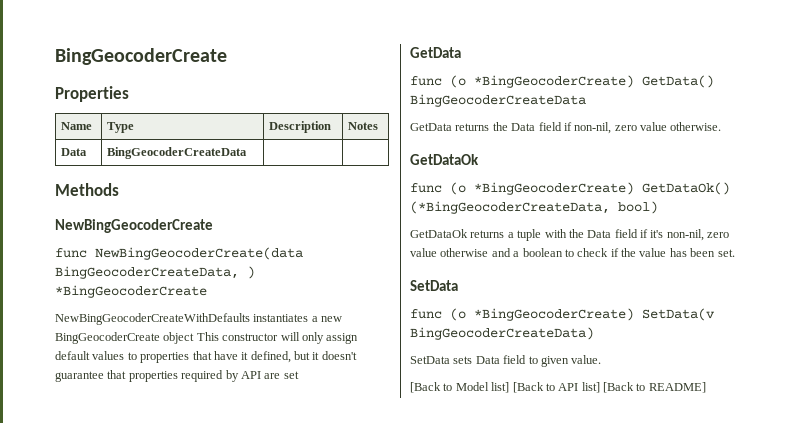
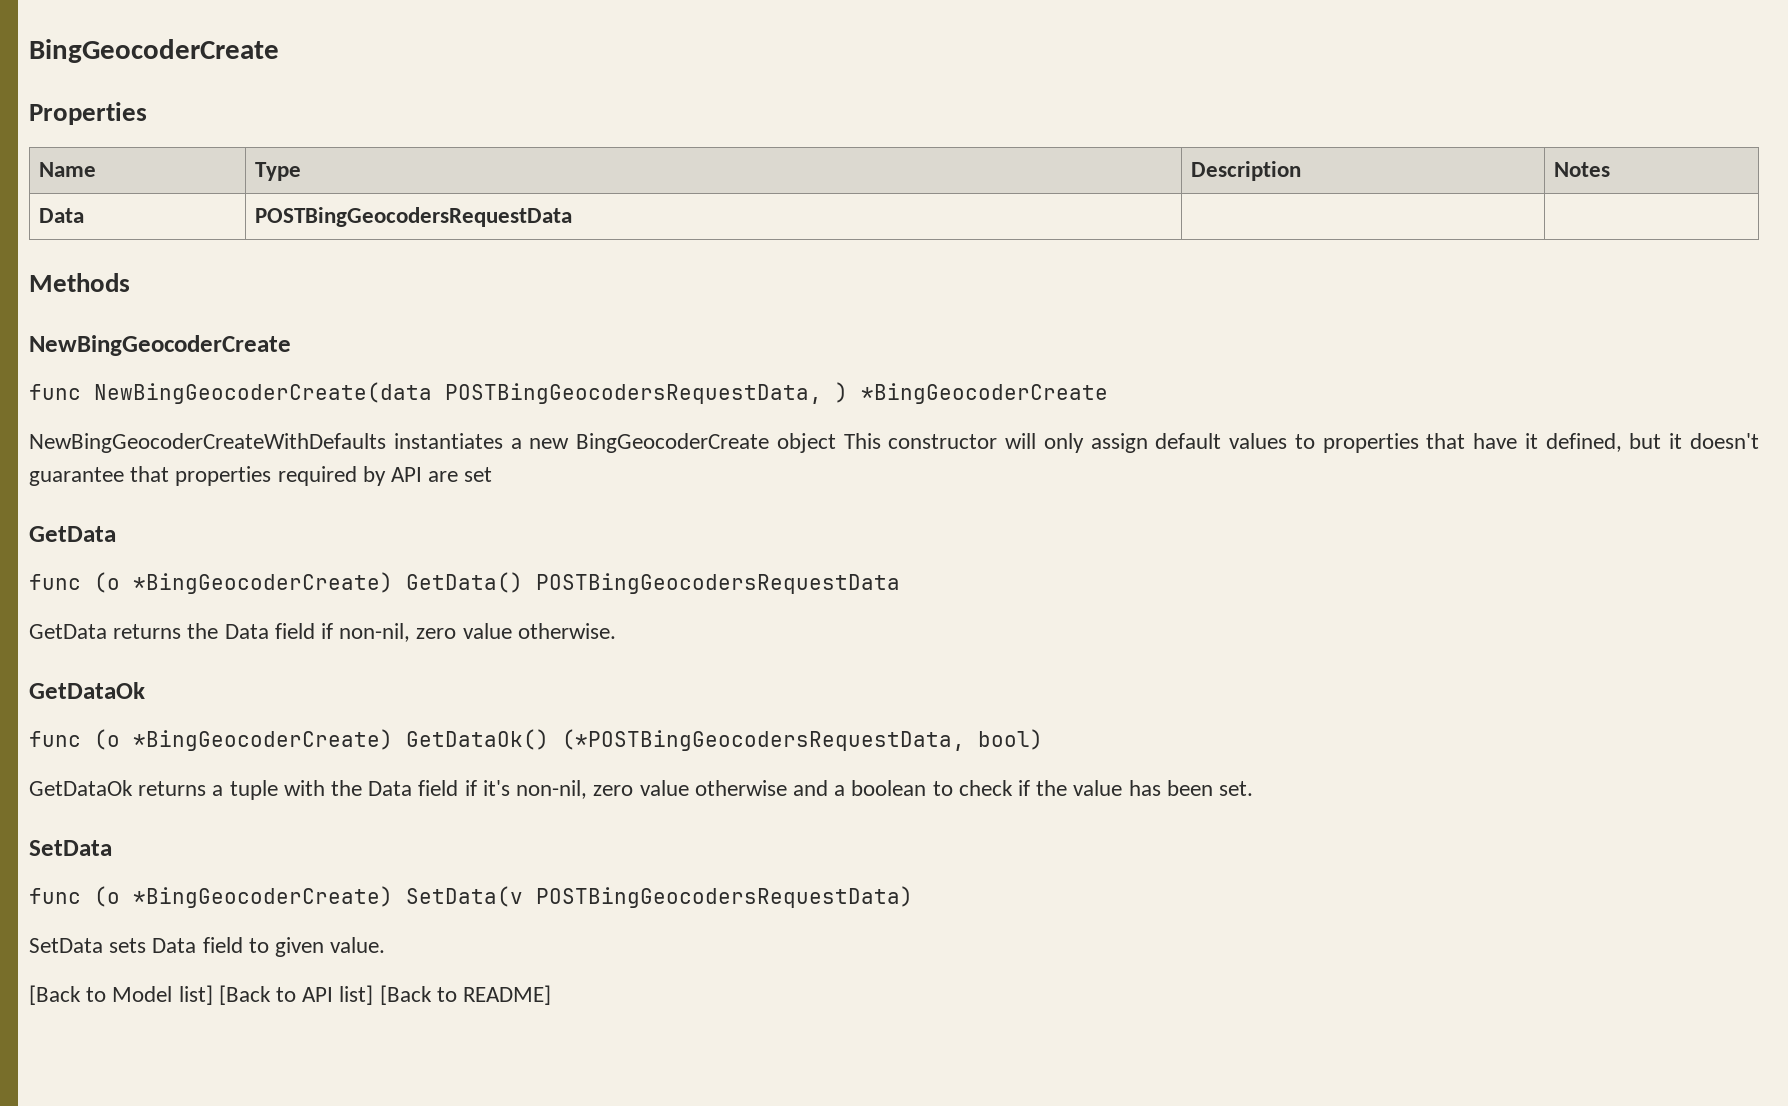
- Data | BingGeocoderCreateData | |
+ Data | POSTBingGeocodersRequestData | |
- func NewBingGeocoderCreate(data BingGeocoderCreateData, ) *BingGeocoderCreate
+ func NewBingGeocoderCreate(data POSTBingGeocodersRequestData, ) *BingGeocoderCreate
- func (o *BingGeocoderCreate) GetData() BingGeocoderCreateData
+ func (o *BingGeocoderCreate) GetData() POSTBingGeocodersRequestData
- func (o *BingGeocoderCreate) GetDataOk() (*BingGeocoderCreateData, bool)
+ func (o *BingGeocoderCreate) GetDataOk() (*POSTBingGeocodersRequestData, bool)
- func (o *BingGeocoderCreate) SetData(v BingGeocoderCreateData)
+ func (o *BingGeocoderCreate) SetData(v POSTBingGeocodersRequestData)

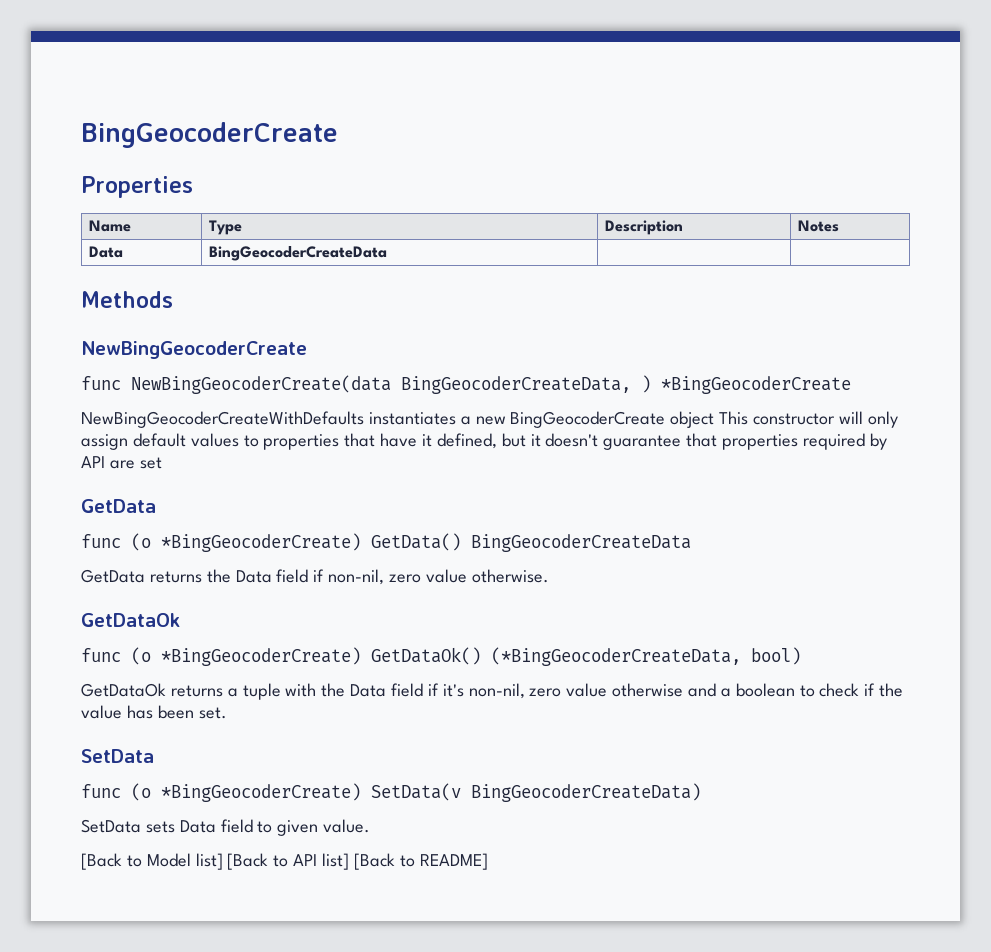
- Data | POSTBingGeocodersRequestData | |
+ Data | BingGeocoderCreateData | |
- func NewBingGeocoderCreate(data POSTBingGeocodersRequestData, ) *BingGeocoderCreate
+ func NewBingGeocoderCreate(data BingGeocoderCreateData, ) *BingGeocoderCreate
- func (o *BingGeocoderCreate) GetData() POSTBingGeocodersRequestData
+ func (o *BingGeocoderCreate) GetData() BingGeocoderCreateData
- func (o *BingGeocoderCreate) GetDataOk() (*POSTBingGeocodersRequestData, bool)
+ func (o *BingGeocoderCreate) GetDataOk() (*BingGeocoderCreateData, bool)
- func (o *BingGeocoderCreate) SetData(v POSTBingGeocodersRequestData)
+ func (o *BingGeocoderCreate) SetData(v BingGeocoderCreateData)

